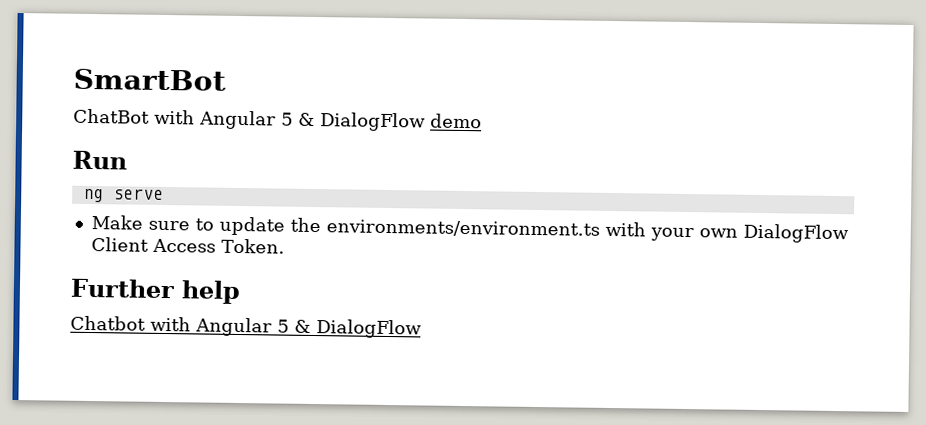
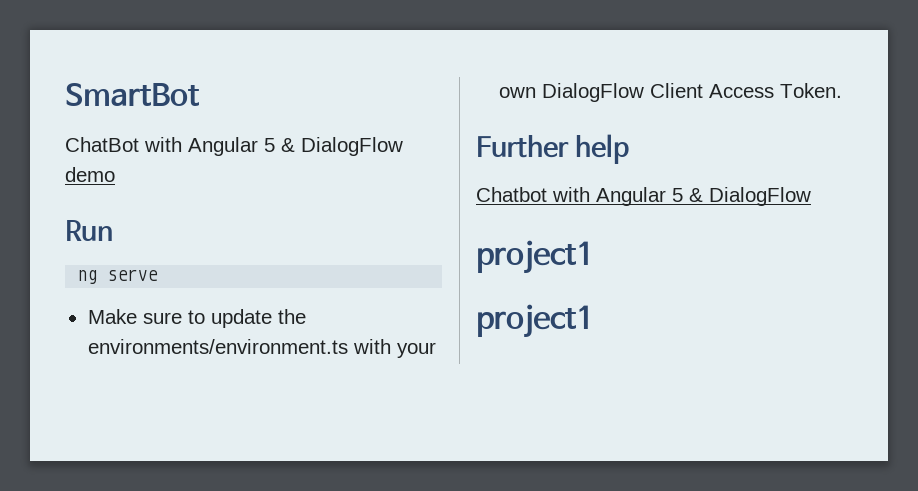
  Chatbot with Angular 5 & DialogFlow
+ project1
+ project1

